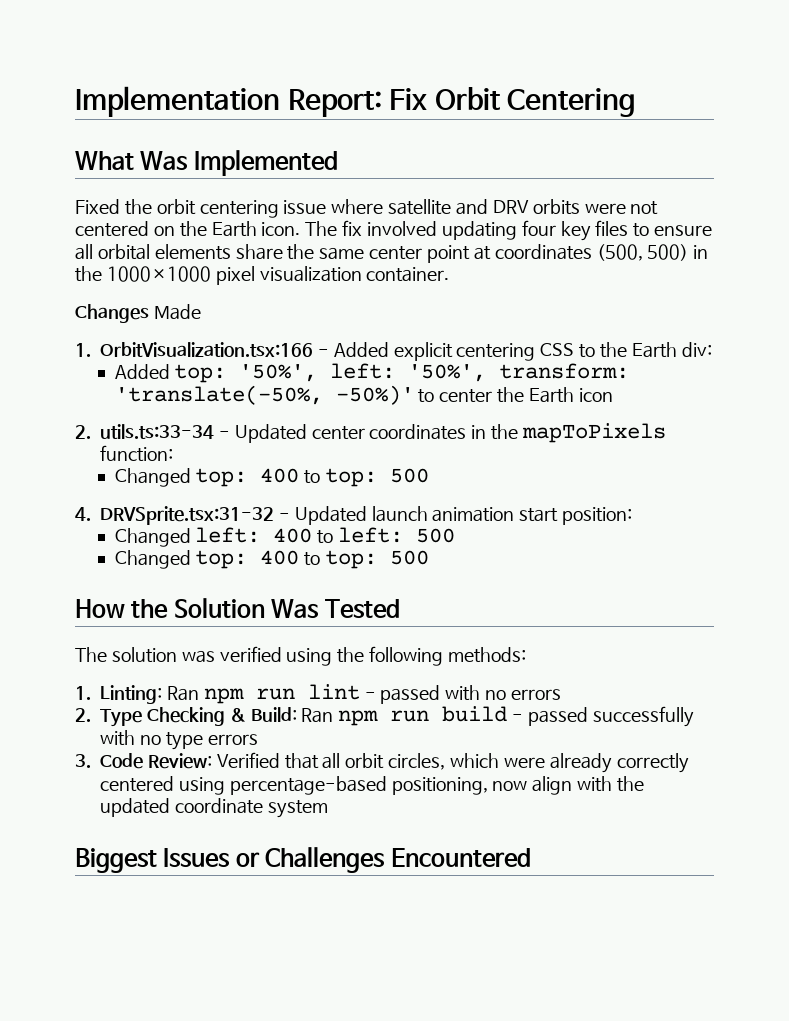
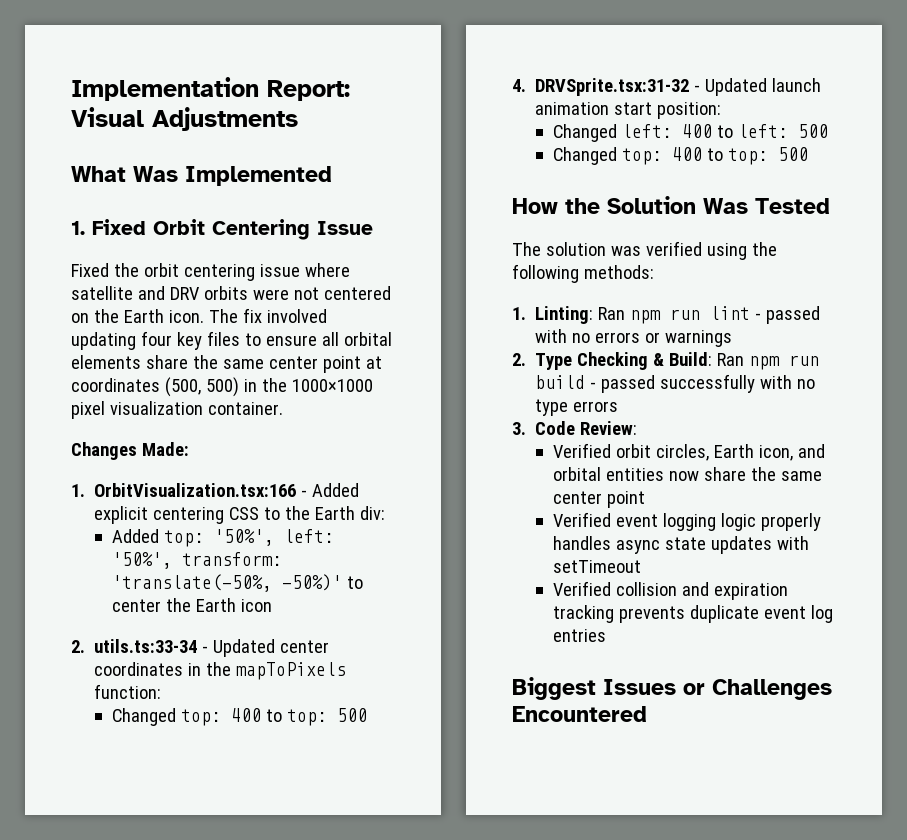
- Implementation Report: Fix Orbit Centering
+ Implementation Report: Visual Adjustments
+ 1. Fixed Orbit Centering Issue
- Changes Made
+ Changes Made:
- 1. Linting: Ran npm run lint - passed with no errors
+ 1. Linting: Ran npm run lint - passed with no errors or warnings
- 3. Code Review: Verified that all orbit circles, which were already correctly centered using percentage-based positioning, now align with the updated coordinate system
+ 3. Code Review:
+ Verified orbit circles, Earth icon, and orbital entities now share the same center point
+ Verified event logging logic properly handles async state updates with setTimeout
+ Verified collision and expiration tracking prevents duplicate event log entries

